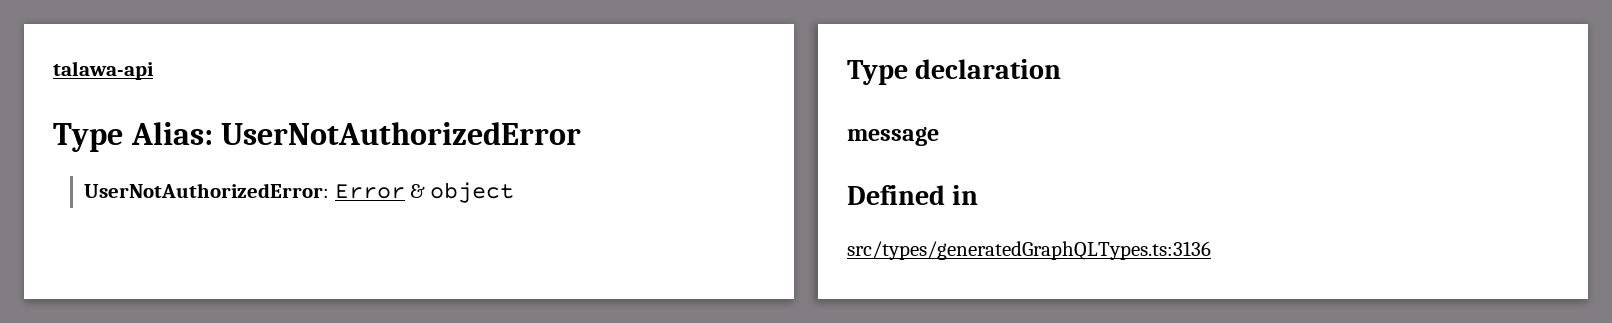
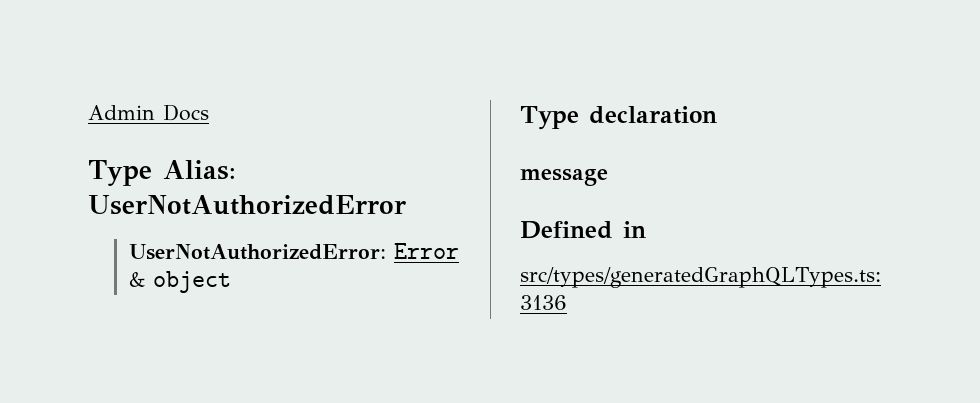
- talawa-api
+ Admin Docs

